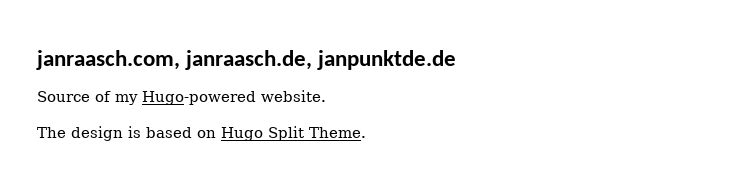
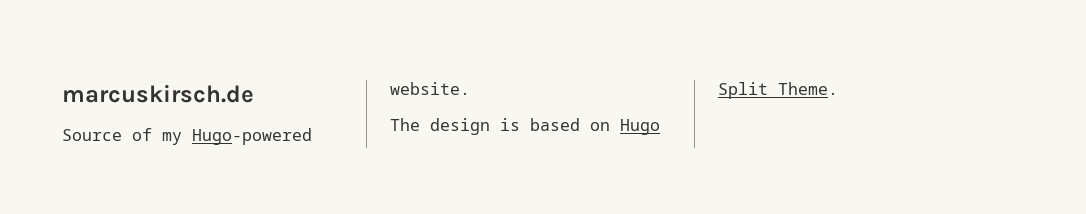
- janraasch.com, janraasch.de, janpunktde.de
+ marcuskirsch.de

